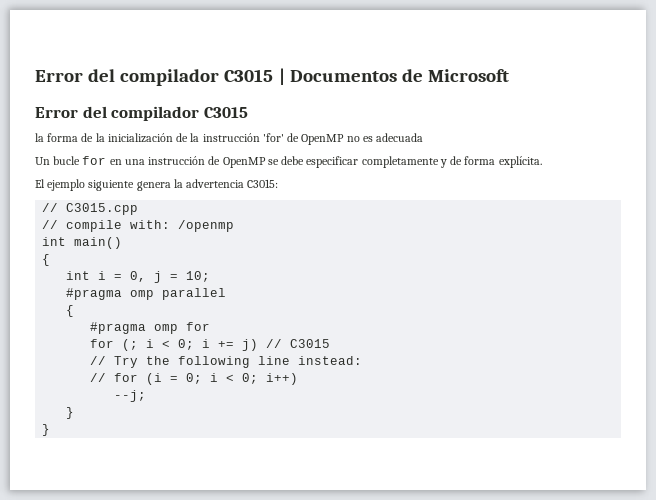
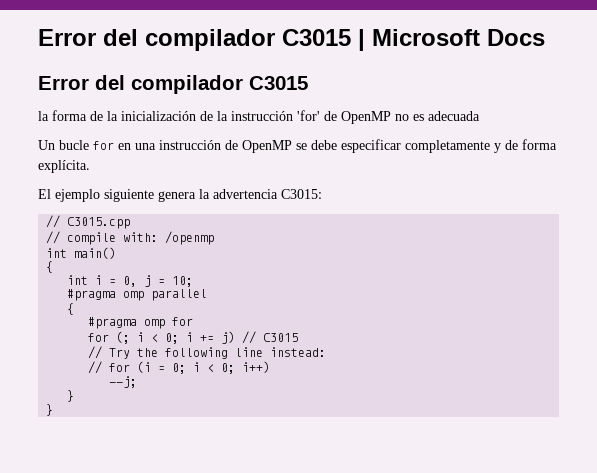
- Error del compilador C3015 | Documentos de Microsoft
+ Error del compilador C3015 | Microsoft Docs

